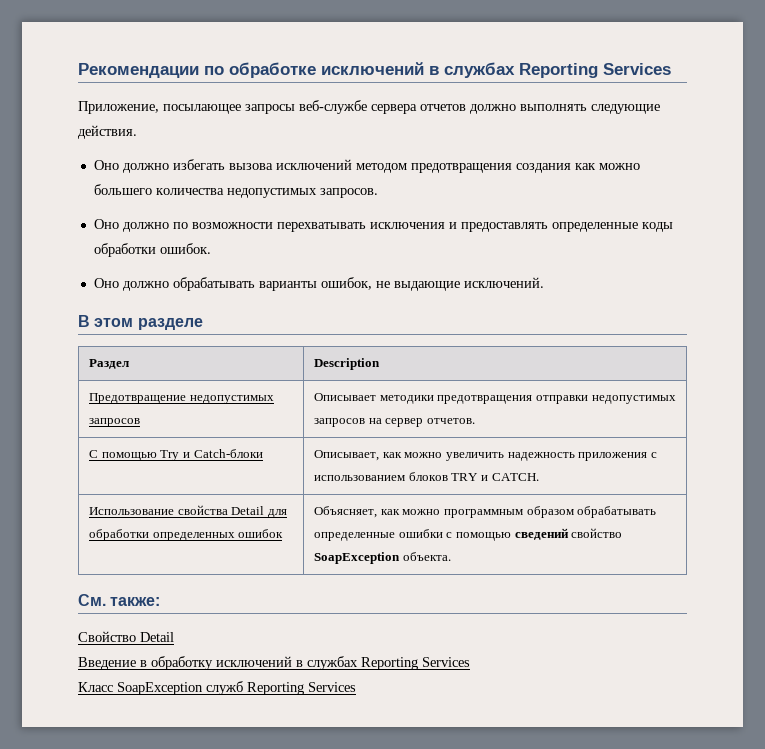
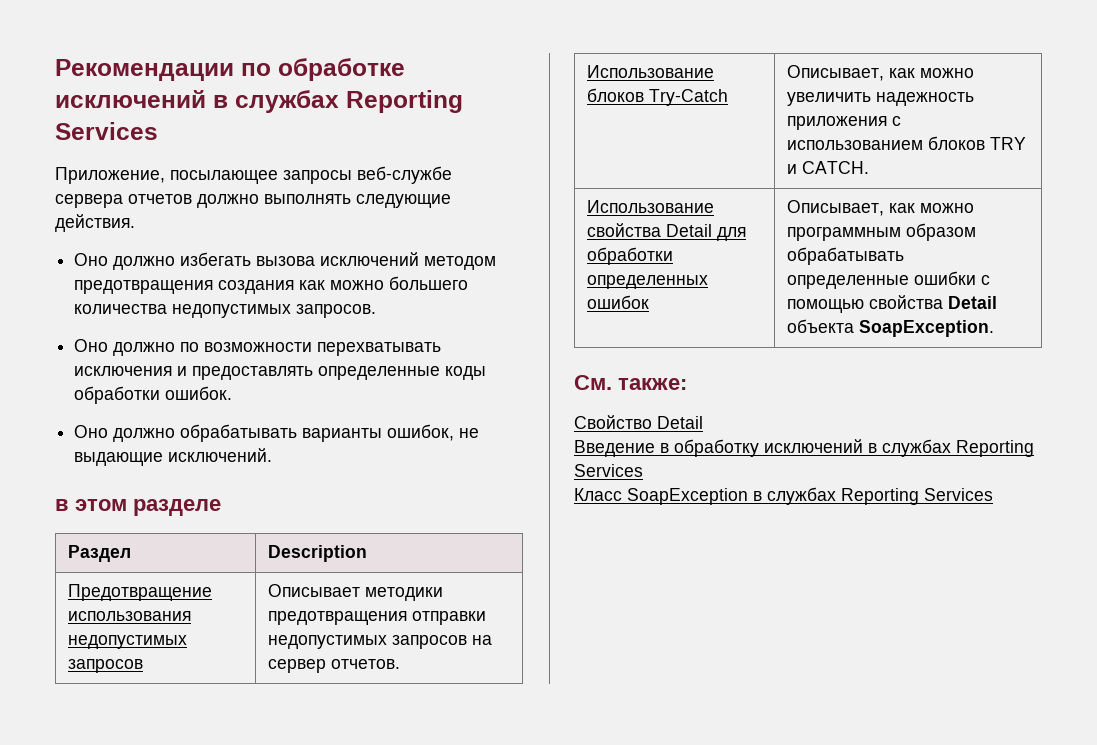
- В этом разделе
+ в этом разделе
- Предотвращение недопустимых запросов | Описывает методики предотвращения отправки недопустимых запросов на сервер отчетов.
+ Предотвращение использования недопустимых запросов | Описывает методики предотвращения отправки недопустимых запросов на сервер отчетов.
- С помощью Try и Catch-блоки | Описывает, как можно увеличить надежность приложения с использованием блоков TRY и CATCH.
+ Использование блоков Try-Catch | Описывает, как можно увеличить надежность приложения с использованием блоков TRY и CATCH.
- Использование свойства Detail для обработки определенных ошибок | Объясняет, как можно программным образом обрабатывать определенные ошибки с помощью сведений свойство SoapException объекта.
+ Использование свойства Detail для обработки определенных ошибок | Описывает, как можно программным образом обрабатывать определенные ошибки с помощью свойства Detail объекта SoapException.
- Класс SoapException служб Reporting Services
+ Класс SoapException в службах Reporting Services

